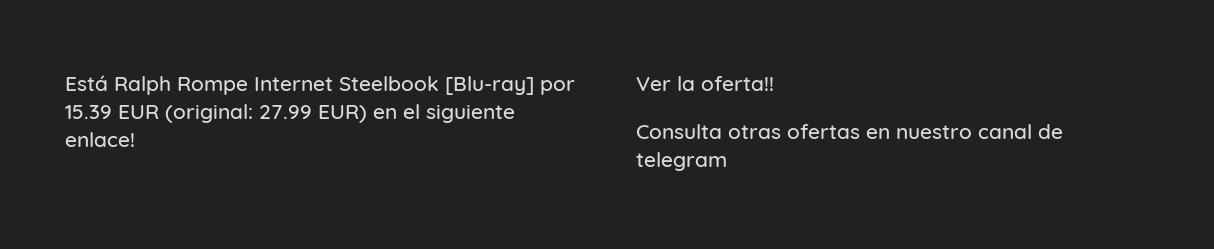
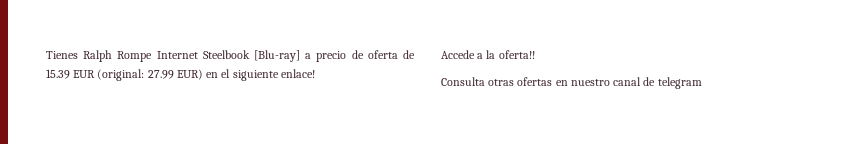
- Está Ralph Rompe Internet Steelbook [Blu-ray] por 15.39 EUR (original: 27.99 EUR) en el siguiente enlace!
+ Tienes Ralph Rompe Internet Steelbook [Blu-ray] a precio de oferta de 15.39 EUR (original: 27.99 EUR) en el siguiente enlace!
- Ver la oferta!!
+ Accede a la oferta!!

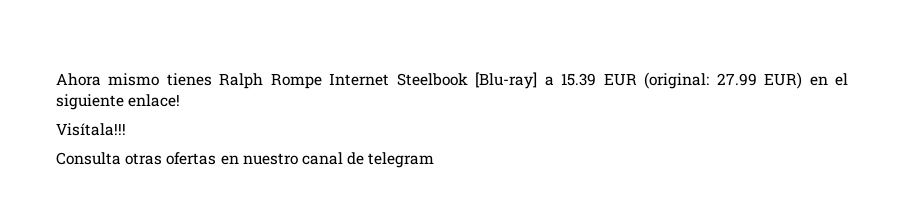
- Tienes Ralph Rompe Internet Steelbook [Blu-ray] a precio de oferta de 15.39 EUR (original: 27.99 EUR) en el siguiente enlace!
+ Ahora mismo tienes Ralph Rompe Internet Steelbook [Blu-ray] a 15.39 EUR (original: 27.99 EUR) en el siguiente enlace!
- Accede a la oferta!!
+ Visítala!!!

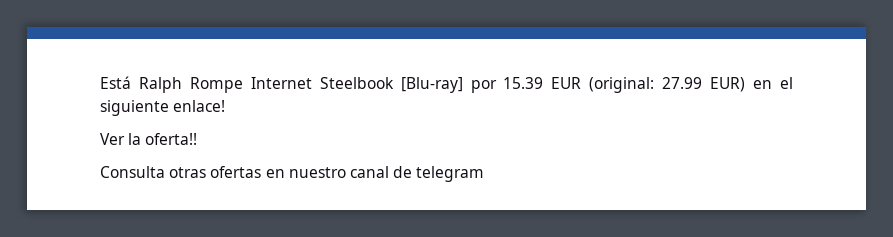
- Ahora mismo tienes Ralph Rompe Internet Steelbook [Blu-ray] a 15.39 EUR (original: 27.99 EUR) en el siguiente enlace!
+ Está Ralph Rompe Internet Steelbook [Blu-ray] por 15.39 EUR (original: 27.99 EUR) en el siguiente enlace!
- Visítala!!!
+ Ver la oferta!!

